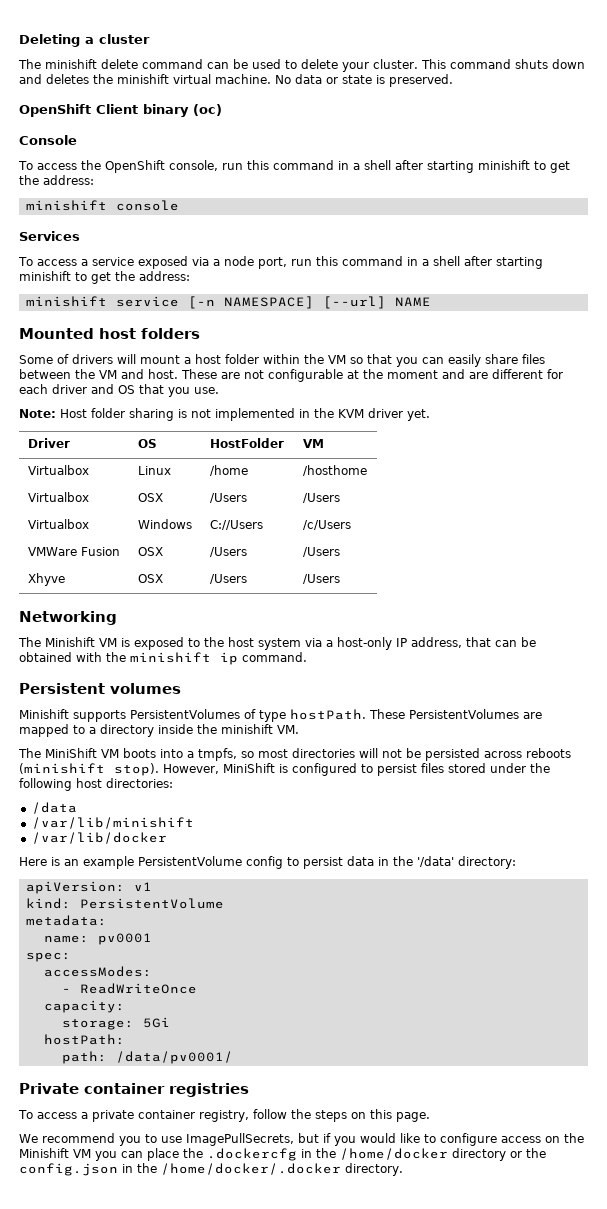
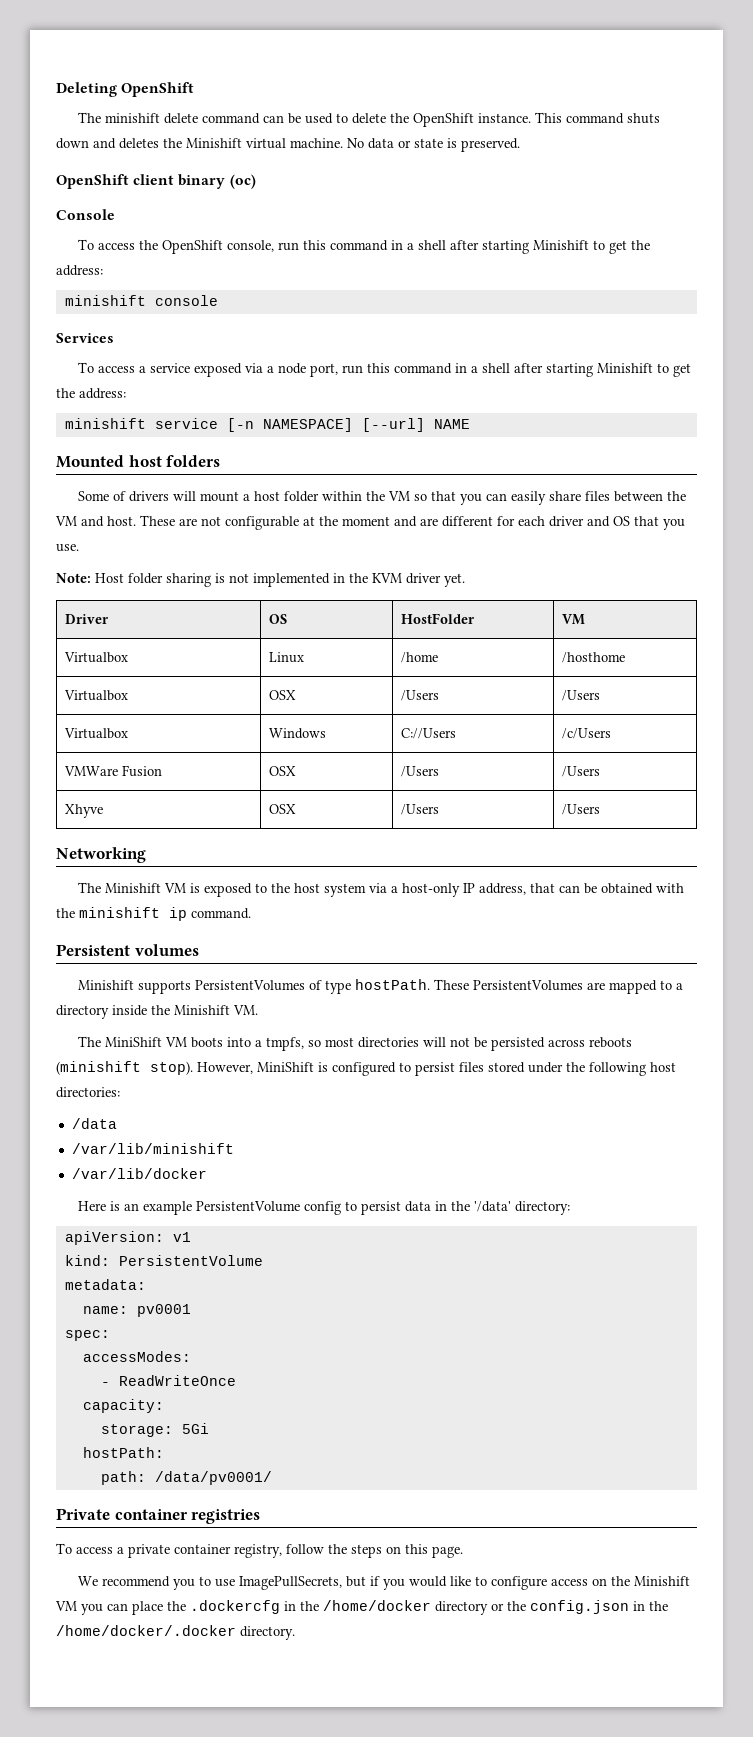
- Deleting a cluster
+ Deleting OpenShift
- The minishift delete command can be used to delete your cluster.
+ The minishift delete command can be used to delete the OpenShift instance.
- This command shuts down and deletes the minishift virtual machine.
+ This command shuts down and deletes the Minishift virtual machine.
- OpenShift Client binary (oc)
+ OpenShift client binary (oc)
- To access the OpenShift console, run this command in a shell after starting minishift to get the address:
+ To access the OpenShift console, run this command in a shell after starting Minishift to get the address:
- To access a service exposed via a node port, run this command in a shell after starting minishift to get the address:
+ To access a service exposed via a node port, run this command in a shell after starting Minishift to get the address:
- These PersistentVolumes are mapped to a directory inside the minishift VM.
+ These PersistentVolumes are mapped to a directory inside the Minishift VM.

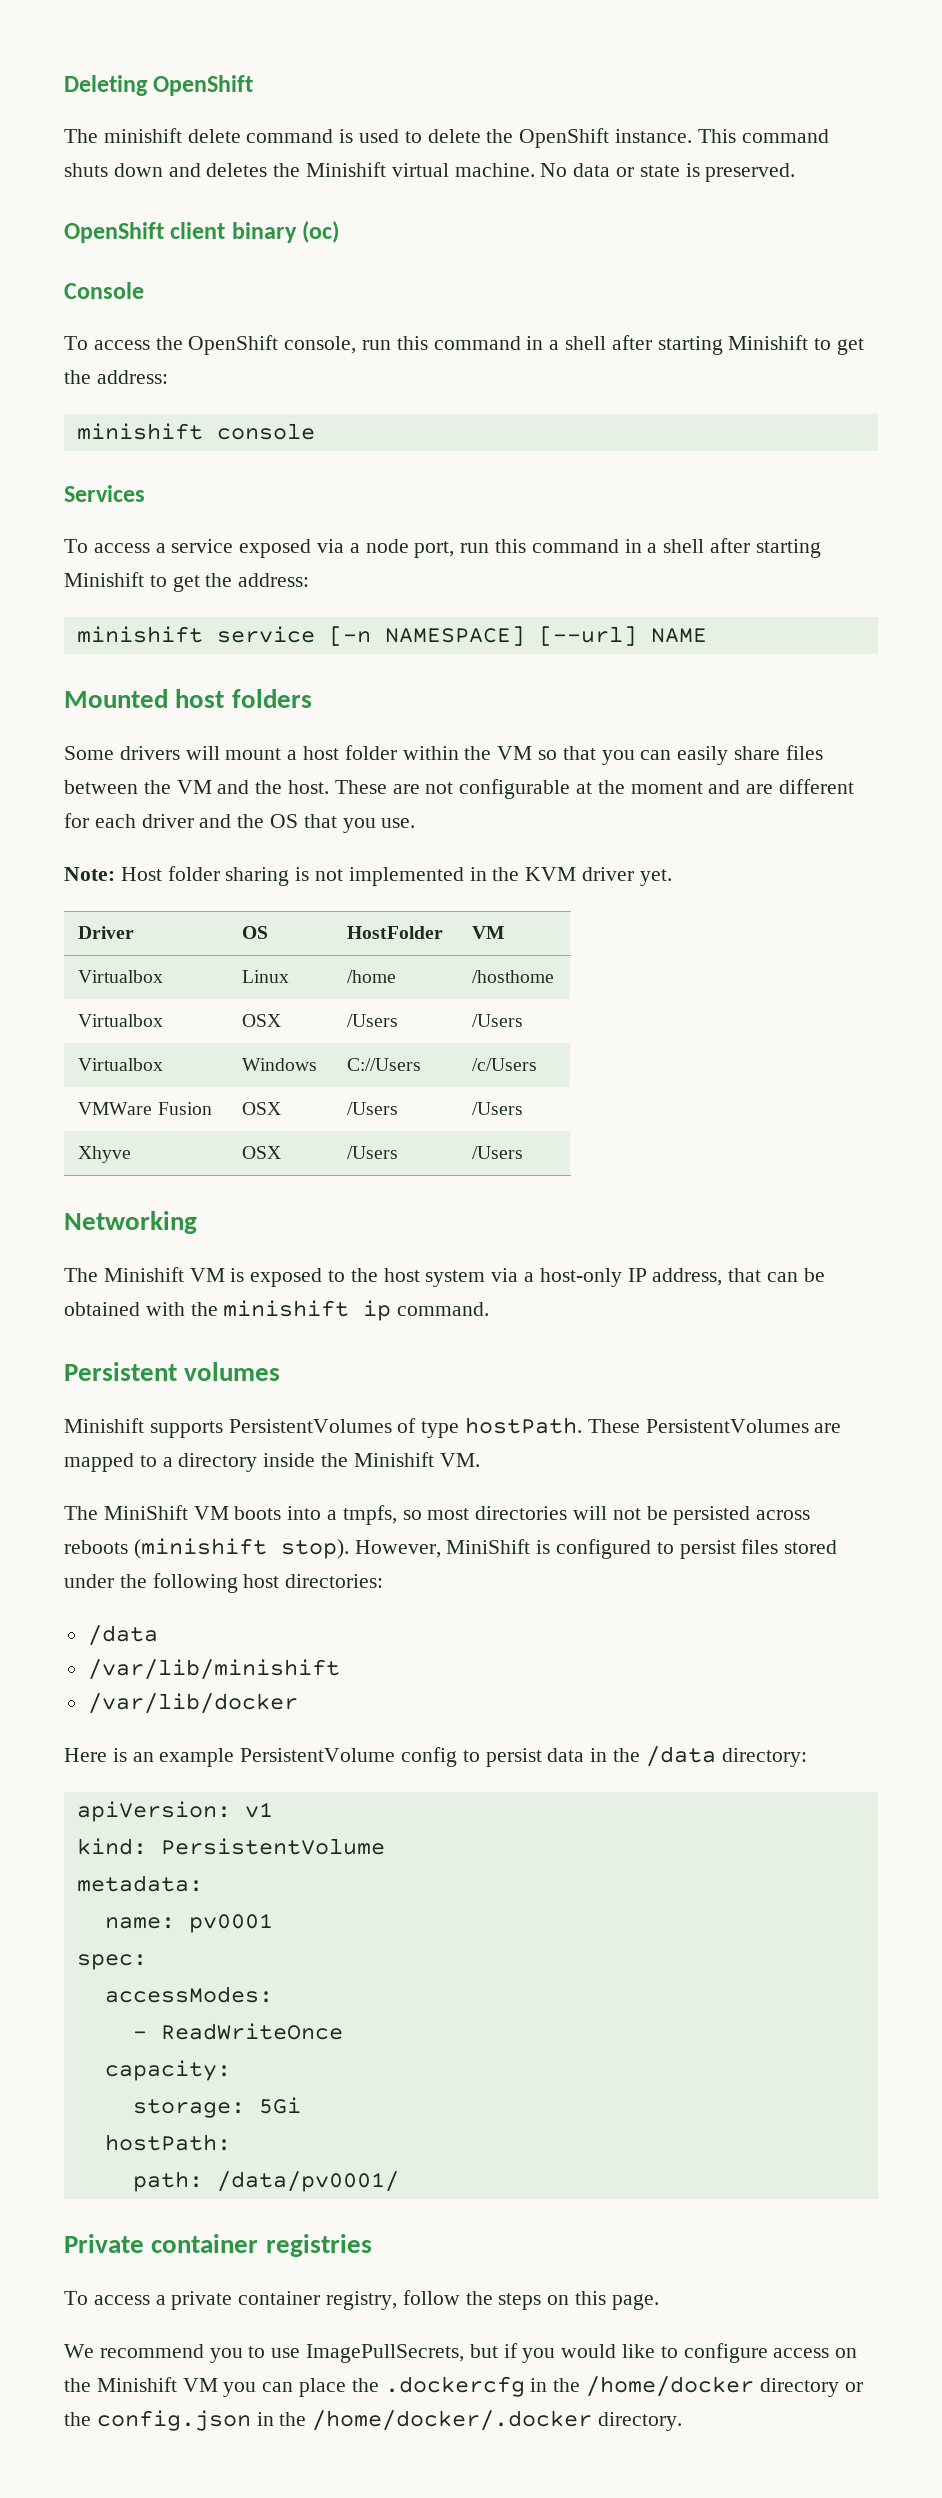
- The minishift delete command can be used to delete the OpenShift instance.
+ The minishift delete command is used to delete the OpenShift instance.
- Some of drivers will mount a host folder within the VM so that you can easily share files between the VM and host.
+ Some drivers will mount a host folder within the VM so that you can easily share files between the VM and the host.
- These are not configurable at the moment and are different for each driver and OS that you use.
+ These are not configurable at the moment and are different for each driver and the OS that you use.
- Here is an example PersistentVolume config to persist data in the '/data' directory:
+ Here is an example PersistentVolume config to persist data in the /data directory:

